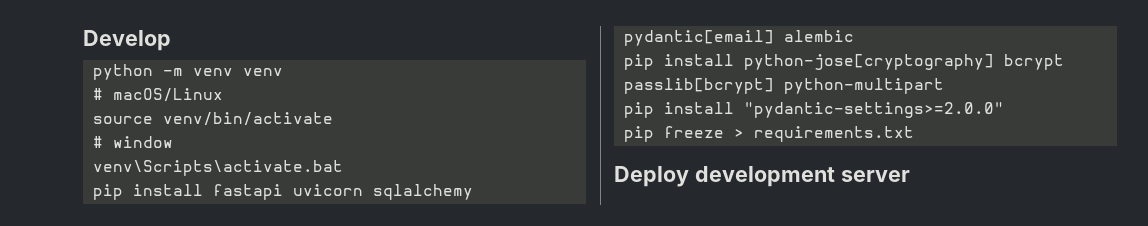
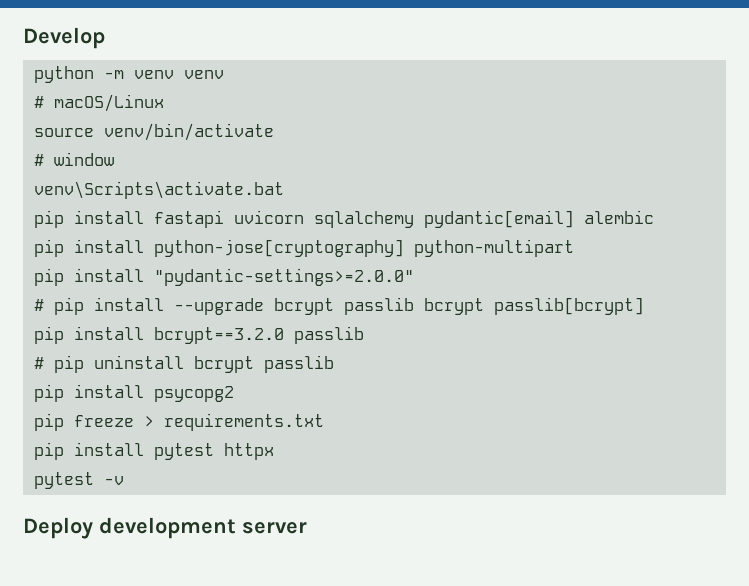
- pip install python-jose[cryptography] bcrypt passlib[bcrypt] python-multipart
+ pip install python-jose[cryptography] python-multipart
+ # pip install --upgrade bcrypt passlib bcrypt passlib[bcrypt]
+ pip install bcrypt==3.2.0 passlib
+ # pip uninstall bcrypt passlib
+ pip install psycopg2
  pip freeze > requirements.txt
+ pip install pytest httpx
+ pytest -v

